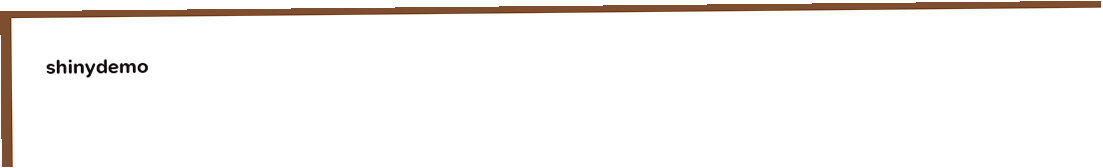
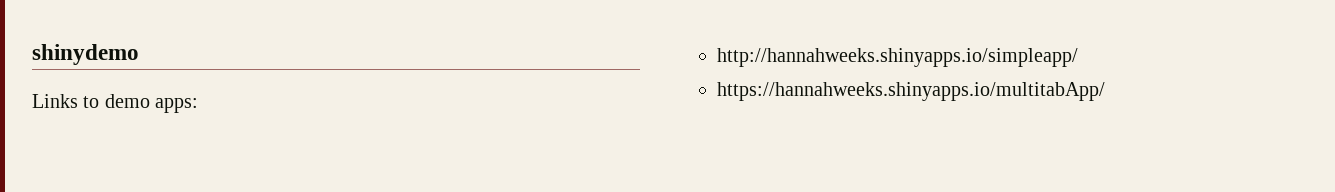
+ Links to demo apps:
+ http://hannahweeks.shinyapps.io/simpleapp/
+ https://hannahweeks.shinyapps.io/multitabApp/

